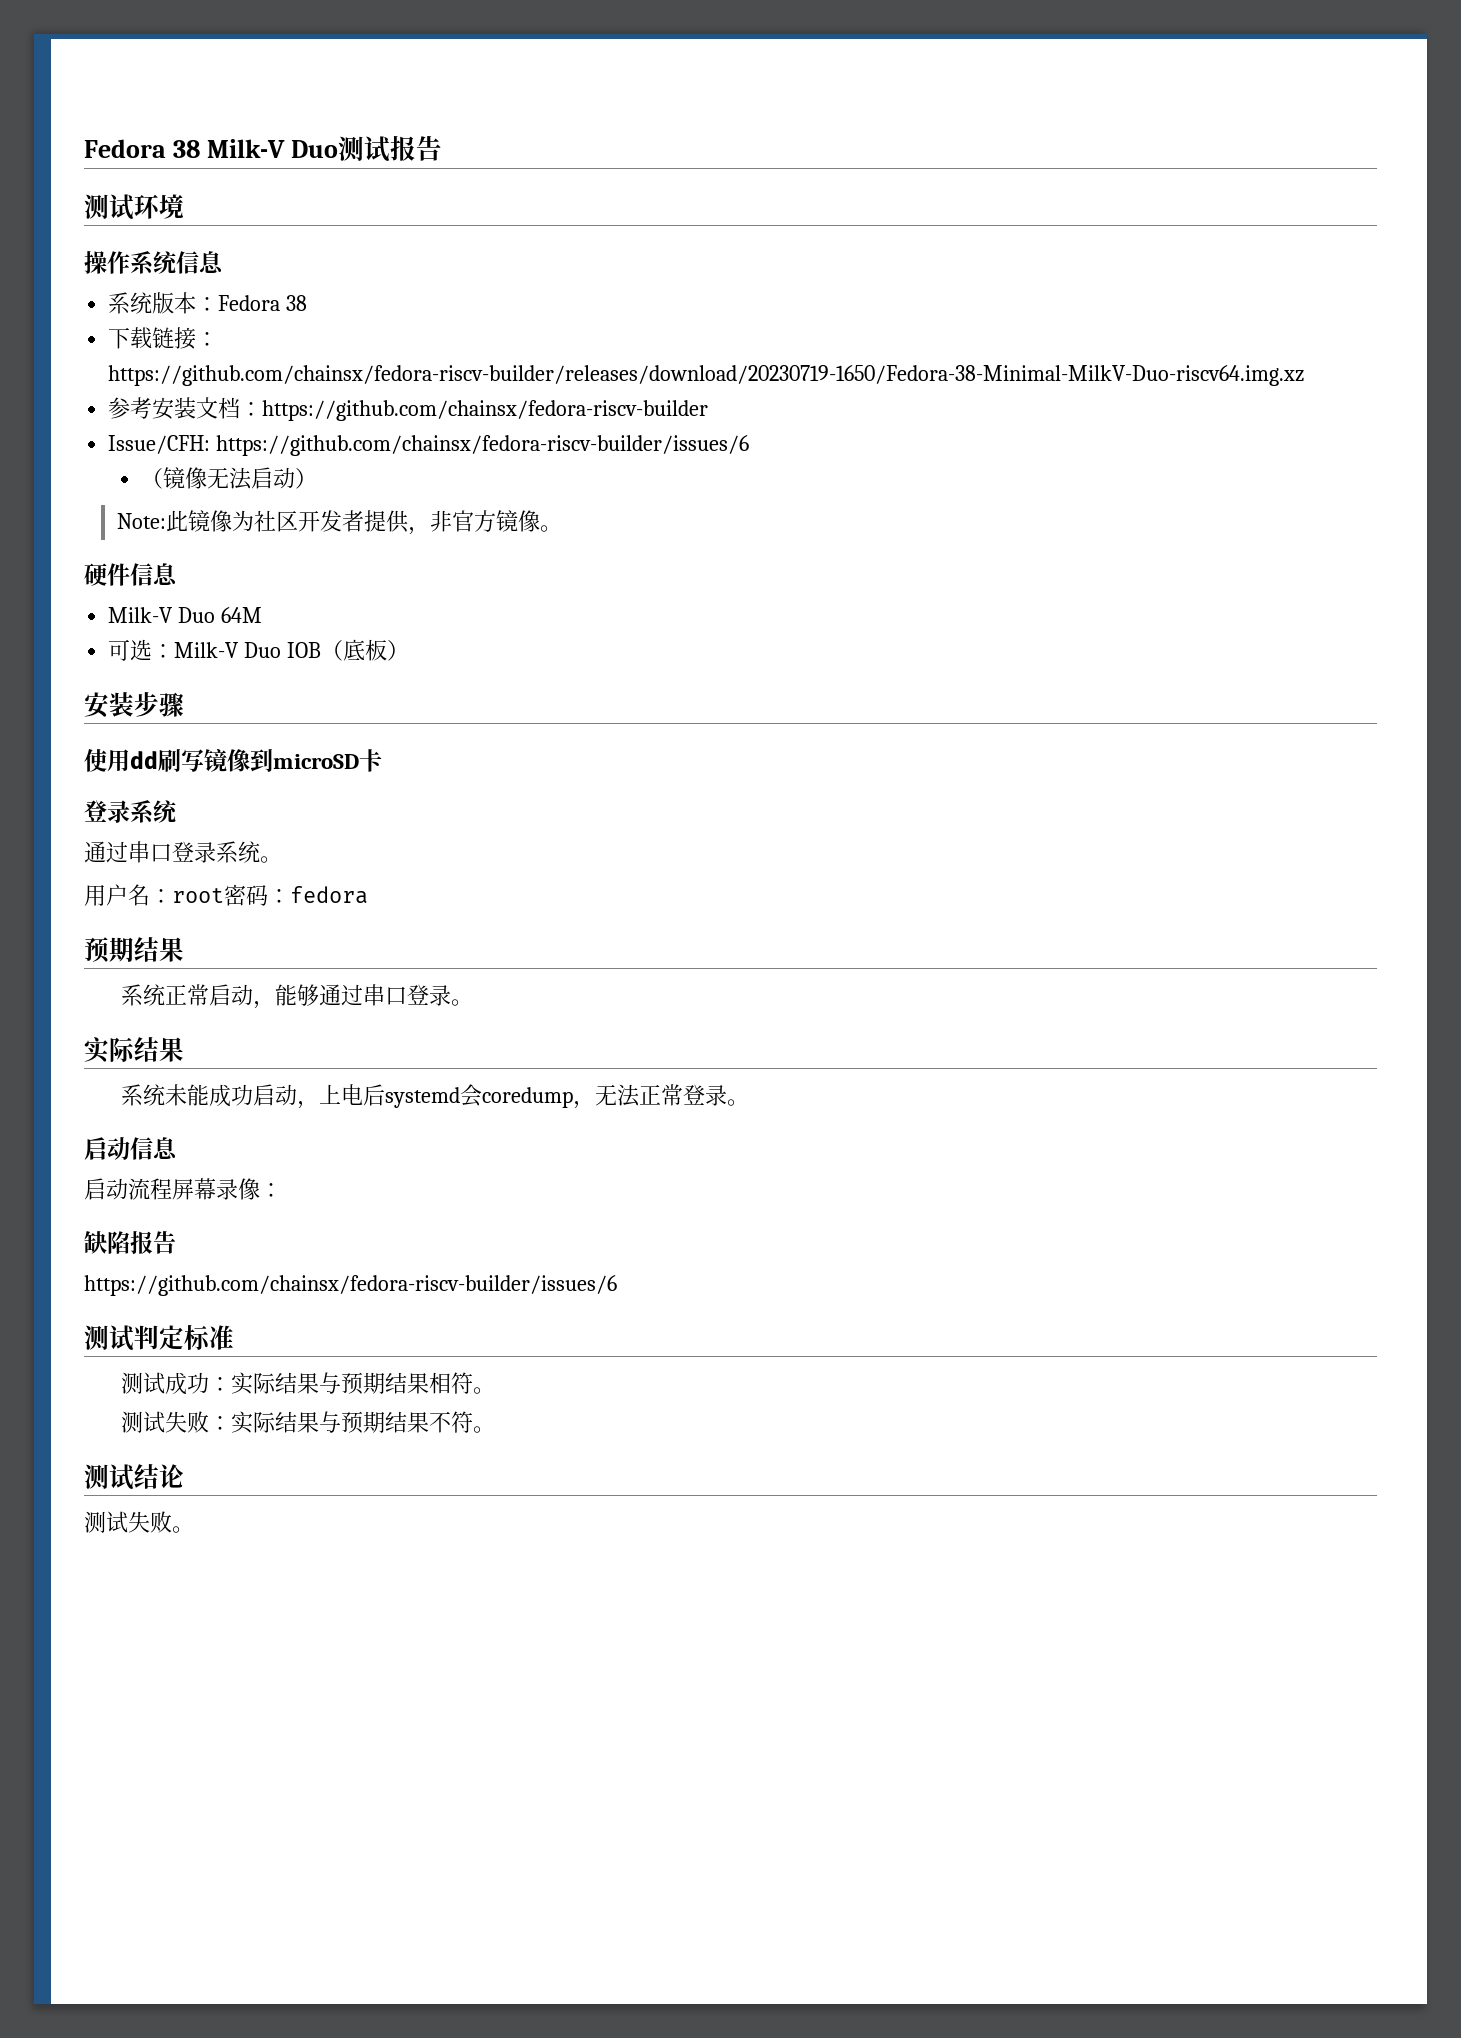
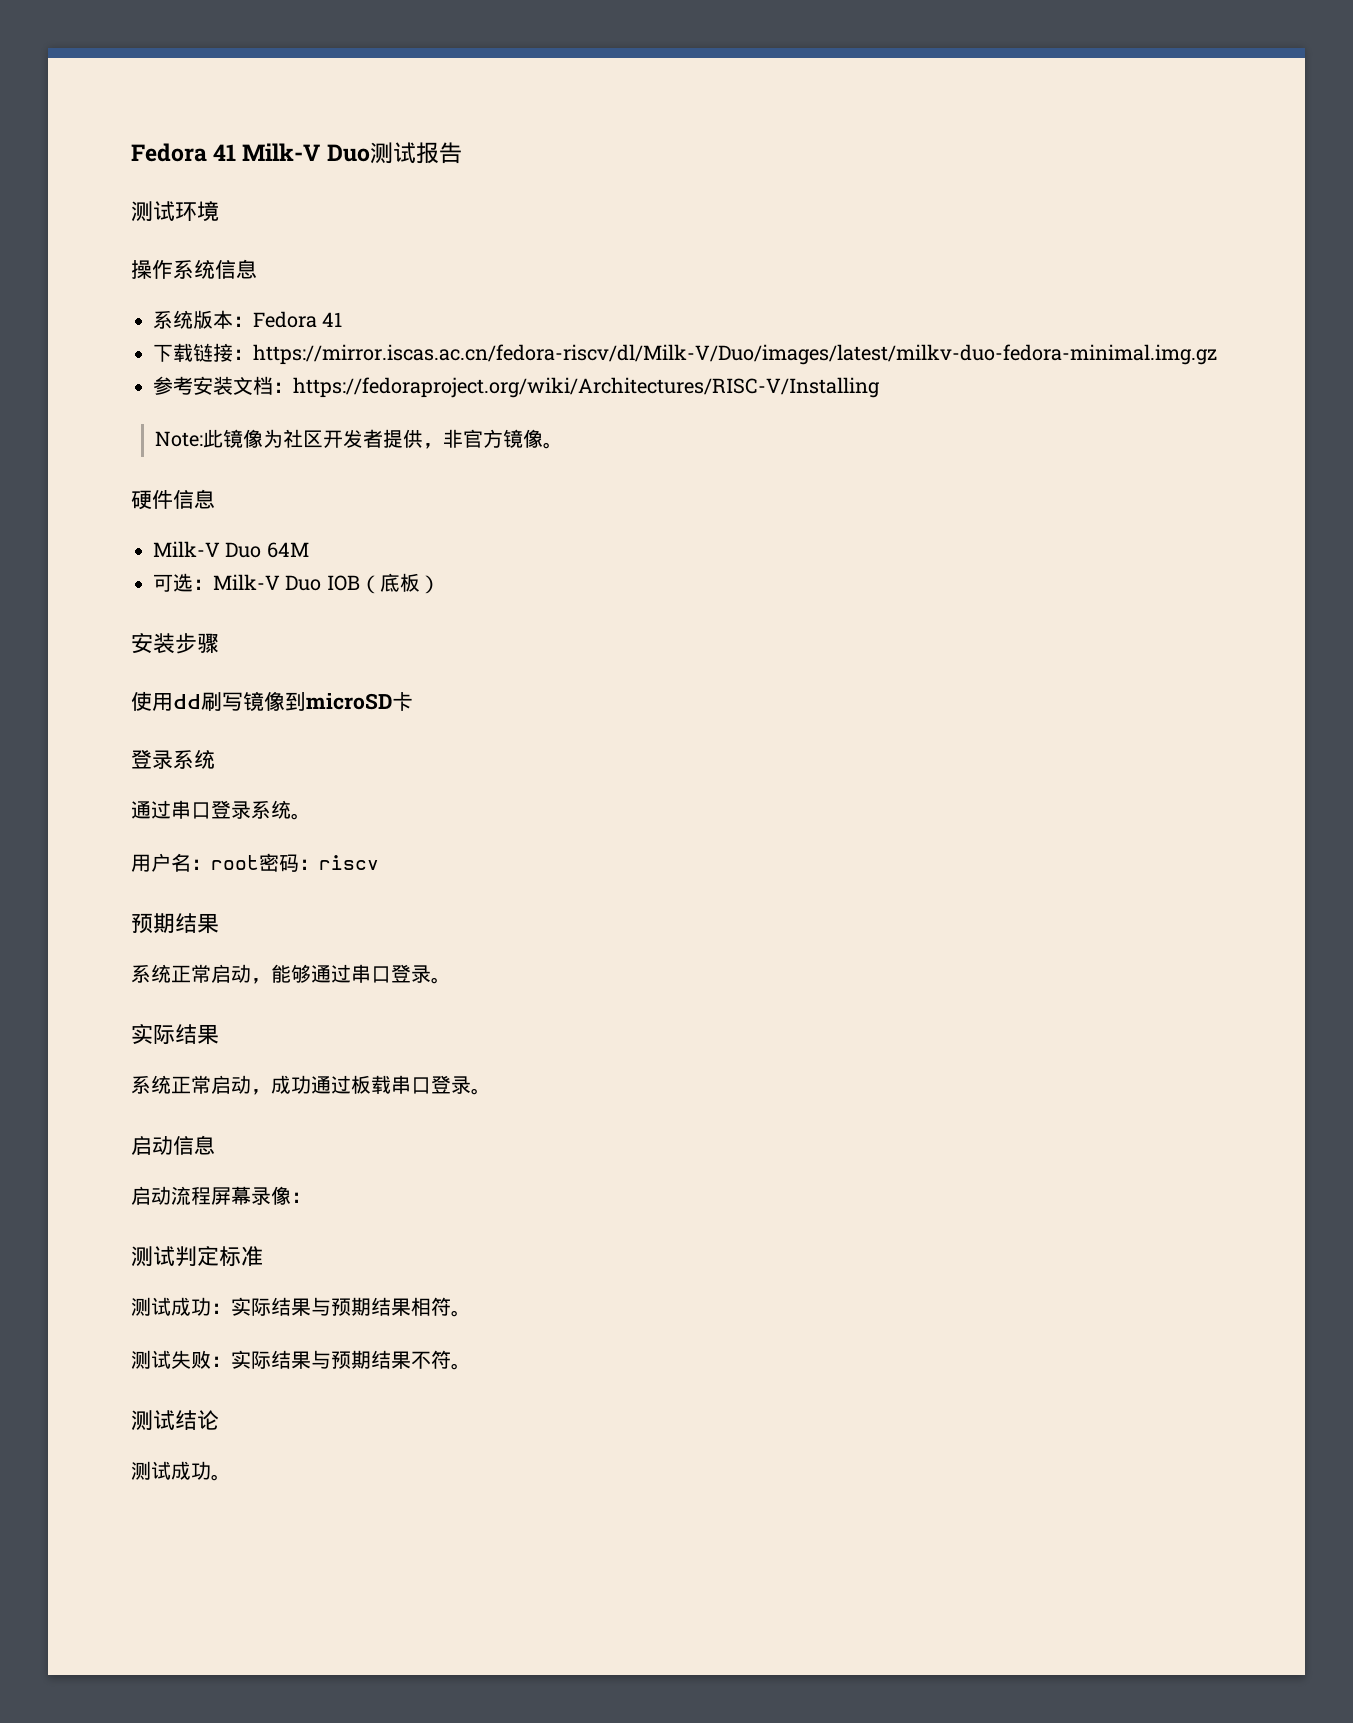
- Fedora 38 Milk-V Duo测试报告
+ Fedora 41 Milk-V Duo测试报告
- 系统版本：Fedora 38
+ 系统版本：Fedora 41
- 下载链接：https://github.com/chainsx/fedora-riscv-builder/releases/download/20230719-1650/Fedora-38-Minimal-MilkV-Duo-riscv64.img.xz
+ 下载链接：https://mirror.iscas.ac.cn/fedora-riscv/dl/Milk-V/Duo/images/latest/milkv-duo-fedora-minimal.img.gz
- 参考安装文档：https://github.com/chainsx/fedora-riscv-builder
- Issue/CFH: https://github.com/chainsx/fedora-riscv-builder/issues/6
- （镜像无法启动）
+ 参考安装文档：https://fedoraproject.org/wiki/Architectures/RISC-V/Installing
- 用户名：root密码：fedora
+ 用户名：root密码：riscv
- 系统未能成功启动，上电后systemd会coredump，无法正常登录。
+ 系统正常启动，成功通过板载串口登录。
- 缺陷报告
- https://github.com/chainsx/fedora-riscv-builder/issues/6
- 测试失败。
+ 测试成功。

